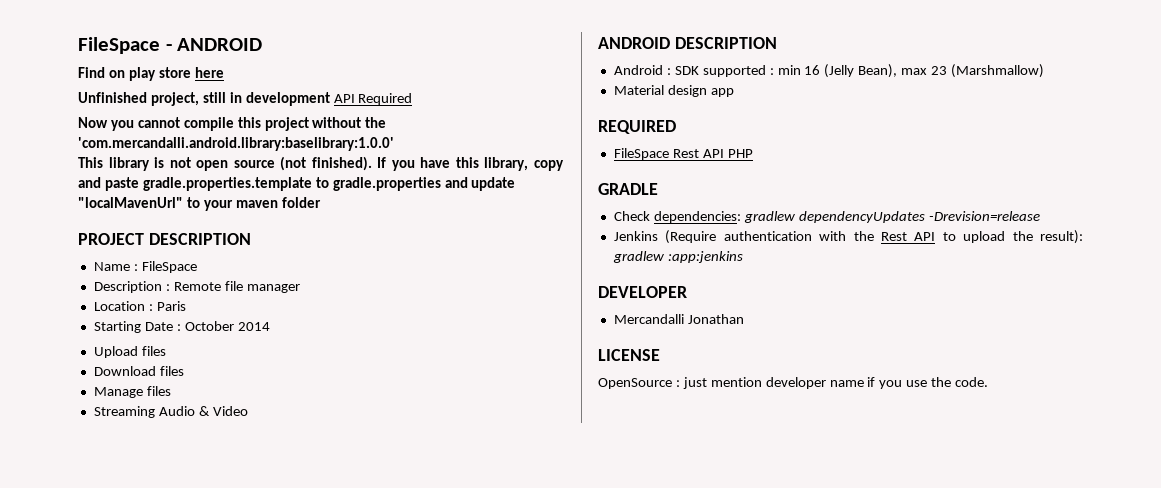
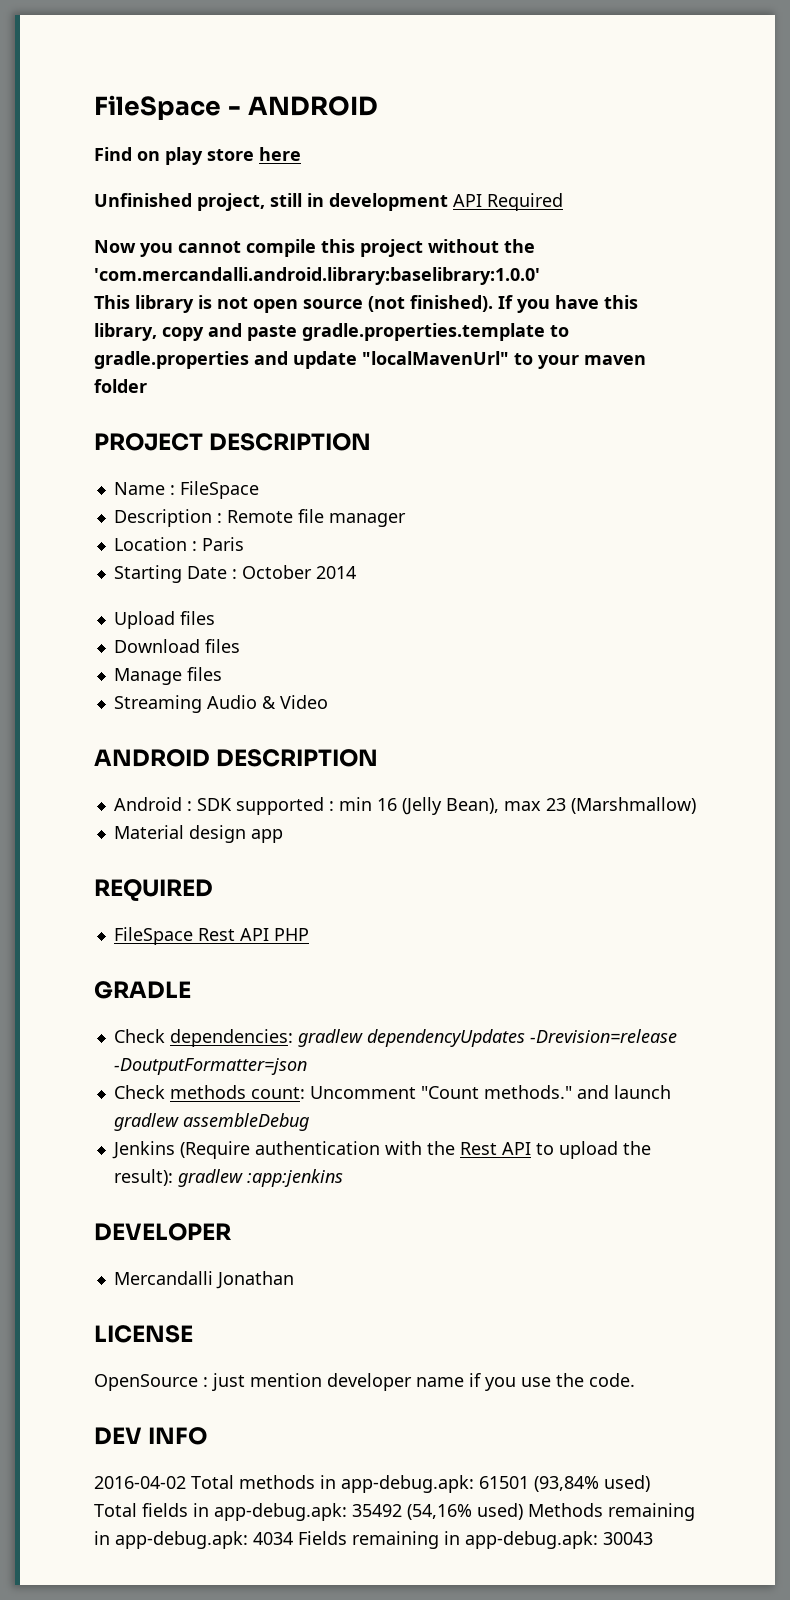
- Check dependencies: gradlew dependencyUpdates -Drevision=release
+ Check dependencies: gradlew dependencyUpdates -Drevision=release -DoutputFormatter=json
+ Check methods count: Uncomment "Count methods." and launch gradlew assembleDebug
+ DEV INFO
+ 2016-04-02 Total methods in app-debug.apk: 61501 (93,84% used) Total fields in app-debug.apk: 35492 (54,16% used) Methods remaining in app-debug.apk: 4034 Fields remaining in app-debug.apk: 30043

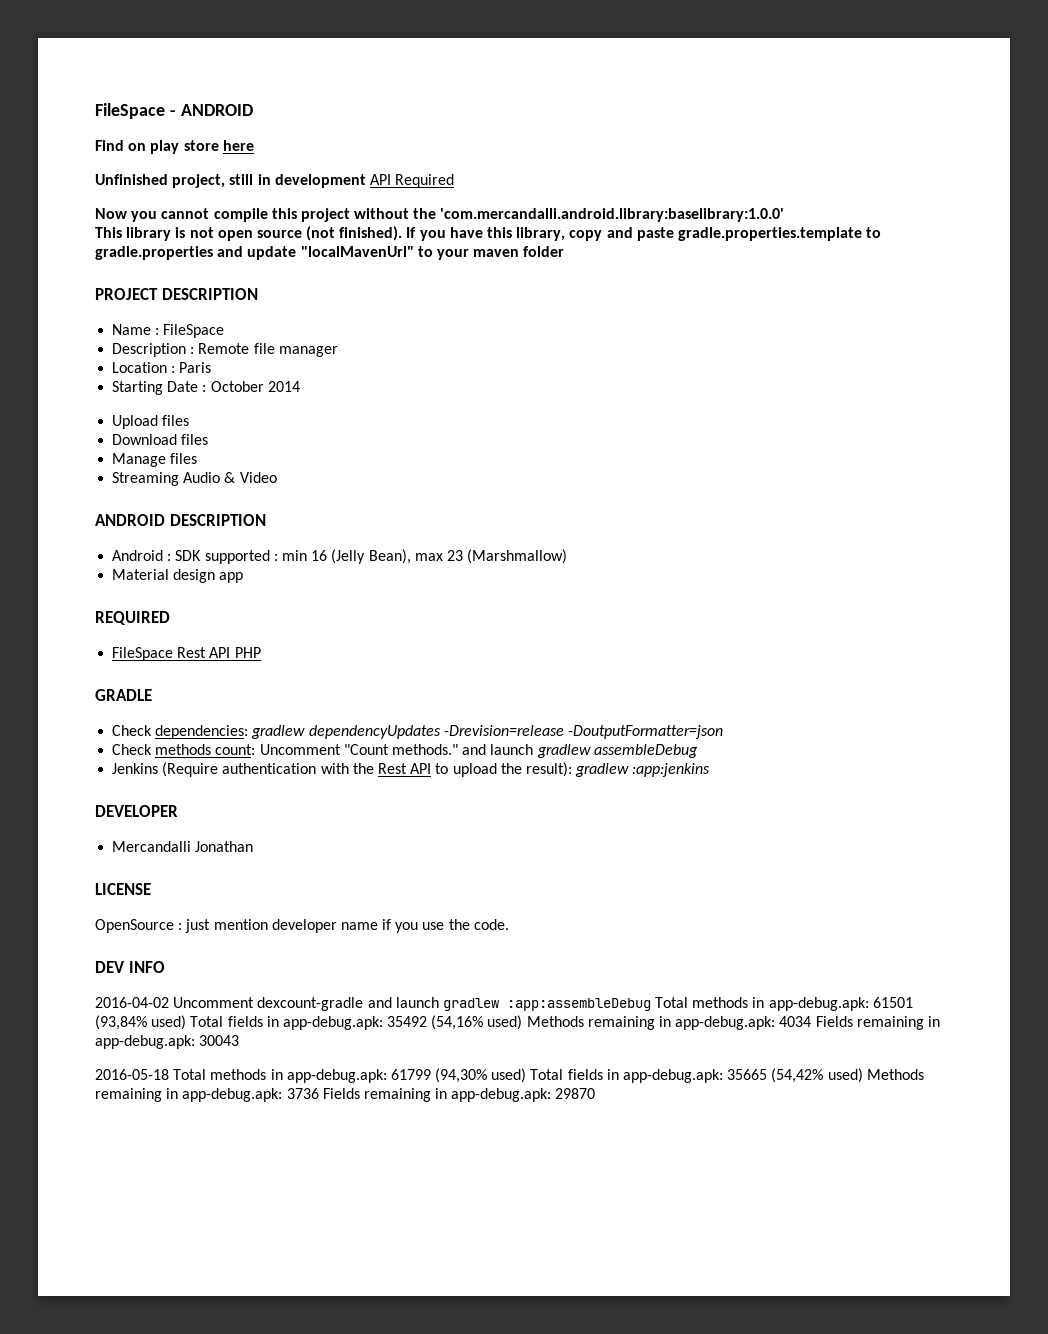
- 2016-04-02 Total methods in app-debug.apk: 61501 (93,84% used) Total fields in app-debug.apk: 35492 (54,16% used) Methods remaining in app-debug.apk: 4034 Fields remaining in app-debug.apk: 30043
+ 2016-04-02 Uncomment dexcount-gradle and launch gradlew :app:assembleDebug Total methods in app-debug.apk: 61501 (93,84% used) Total fields in app-debug.apk: 35492 (54,16% used) Methods remaining in app-debug.apk: 4034 Fields remaining in app-debug.apk: 30043
+ 2016-05-18 Total methods in app-debug.apk: 61799 (94,30% used) Total fields in app-debug.apk: 35665 (54,42% used) Methods remaining in app-debug.apk: 3736 Fields remaining in app-debug.apk: 29870

